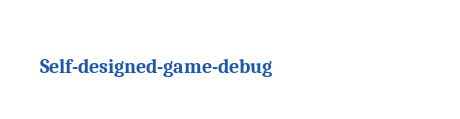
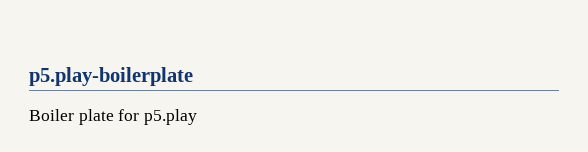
- Self-designed-game-debug
+ p5.play-boilerplate
+ Boiler plate for p5.play

